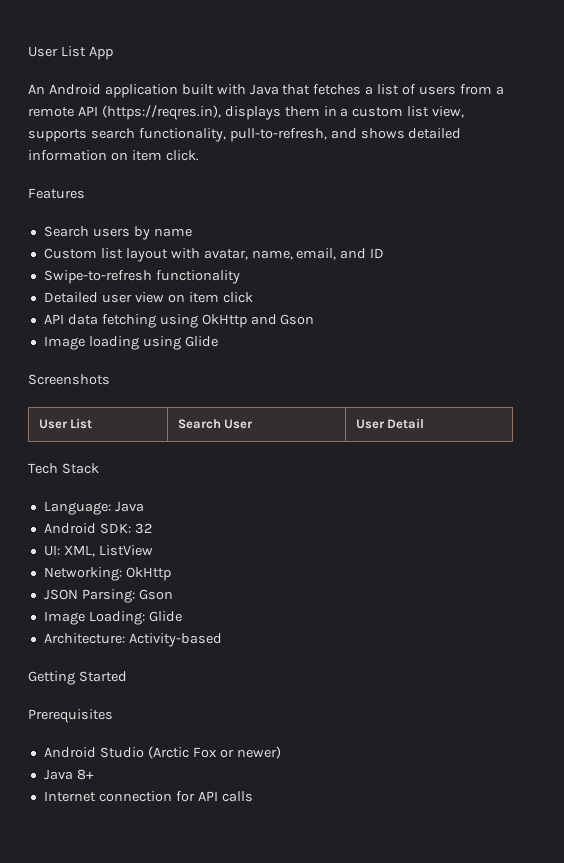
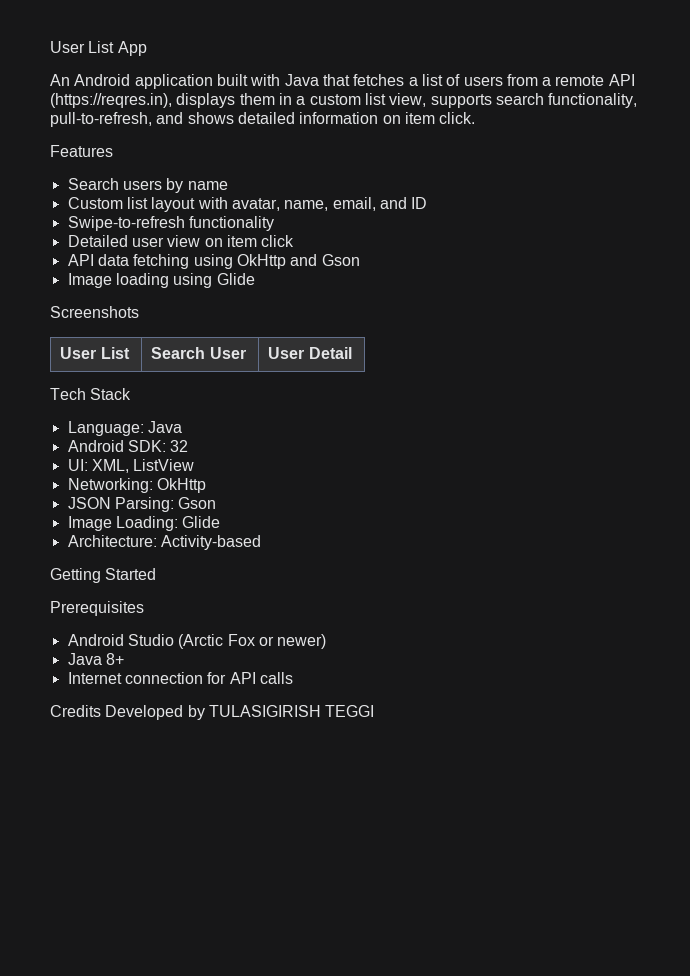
+ Credits Developed by TULASIGIRISH TEGGI

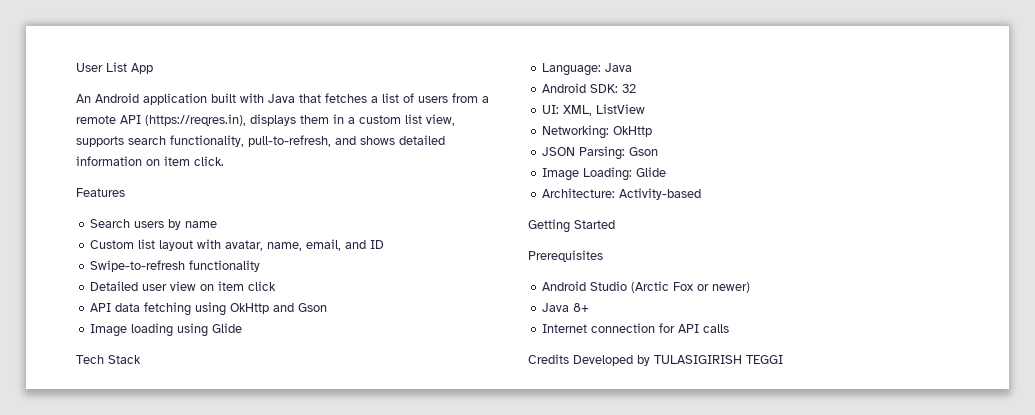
- Screenshots
- User List | Search User | User Detail

